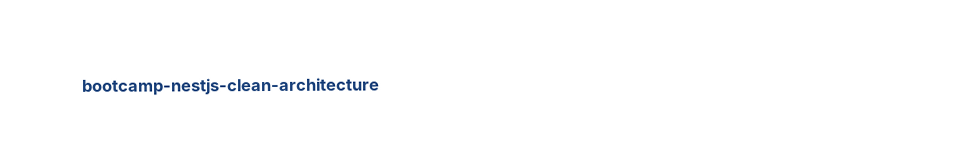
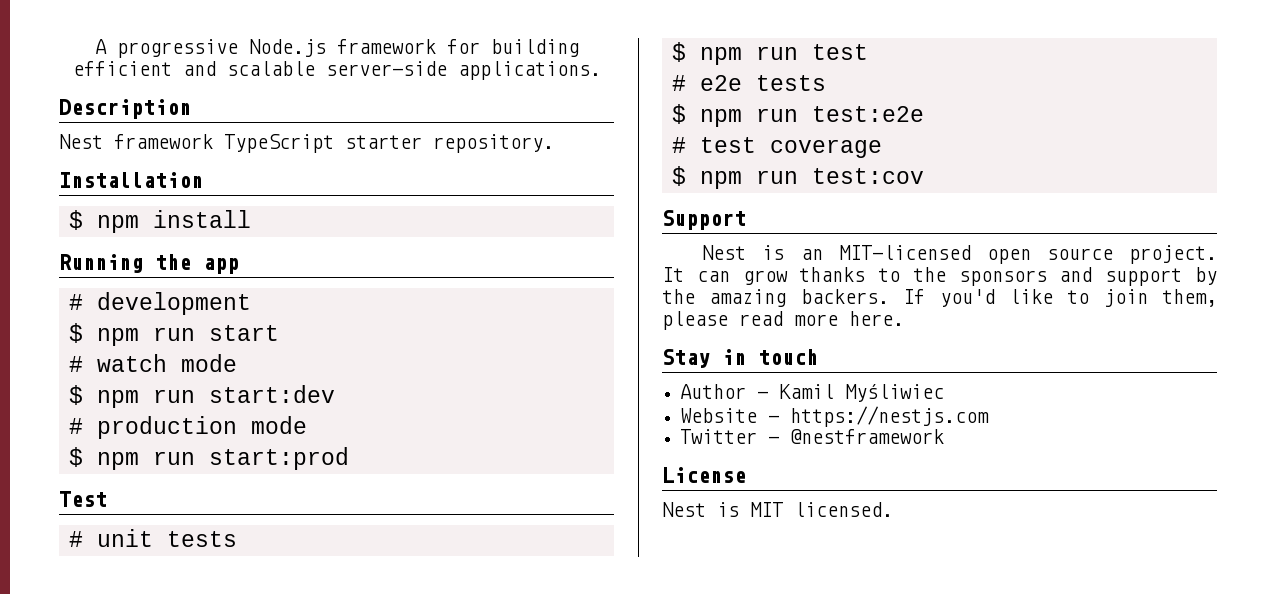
- bootcamp-nestjs-clean-architecture
+ A progressive Node.js framework for building efficient and scalable server-side applications.
+ Description
+ Nest framework TypeScript starter repository.
+ Installation
+ $ npm install
+ Running the app
+ # development
+ $ npm run start
+ # watch mode
+ $ npm run start:dev
+ # production mode
+ $ npm run start:prod
+ Test
+ # unit tests
+ $ npm run test
+ # e2e tests
+ $ npm run test:e2e
+ # test coverage
+ $ npm run test:cov
+ Support
+ Nest is an MIT-licensed open source project. It can grow thanks to the sponsors and support by the amazing backers. If you'd like to join them, please read more here.
+ Stay in touch
+ Author - Kamil Myśliwiec
+ Website - https://nestjs.com
+ Twitter - @nestframework
+ License
+ Nest is MIT licensed.

